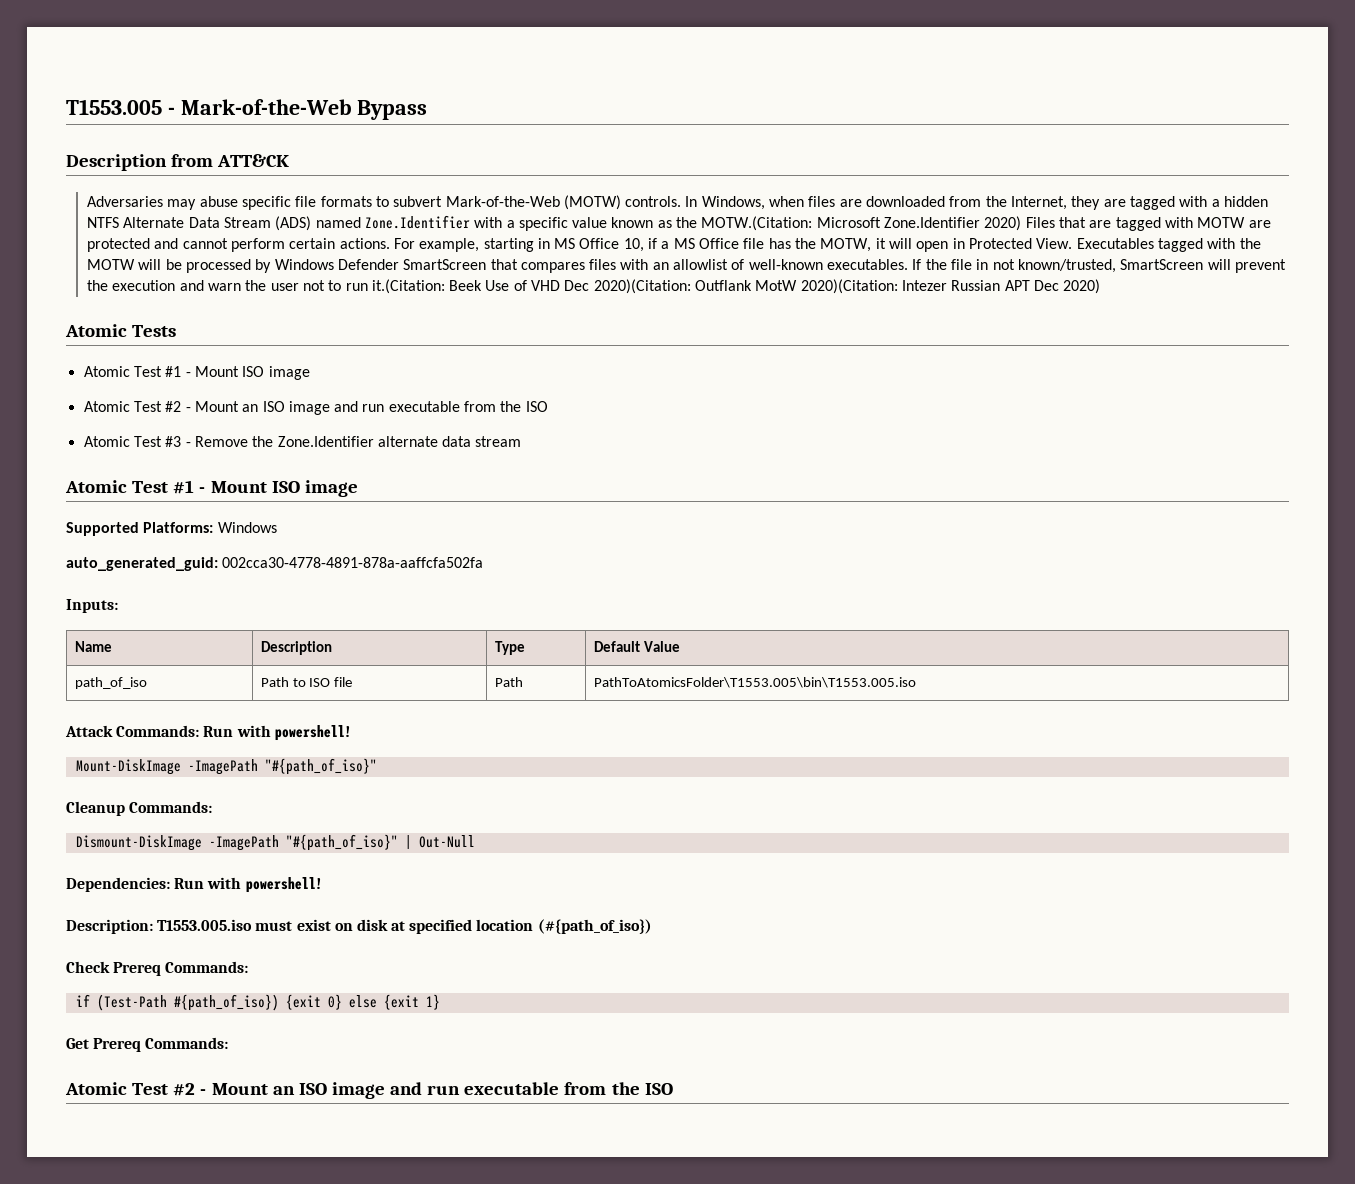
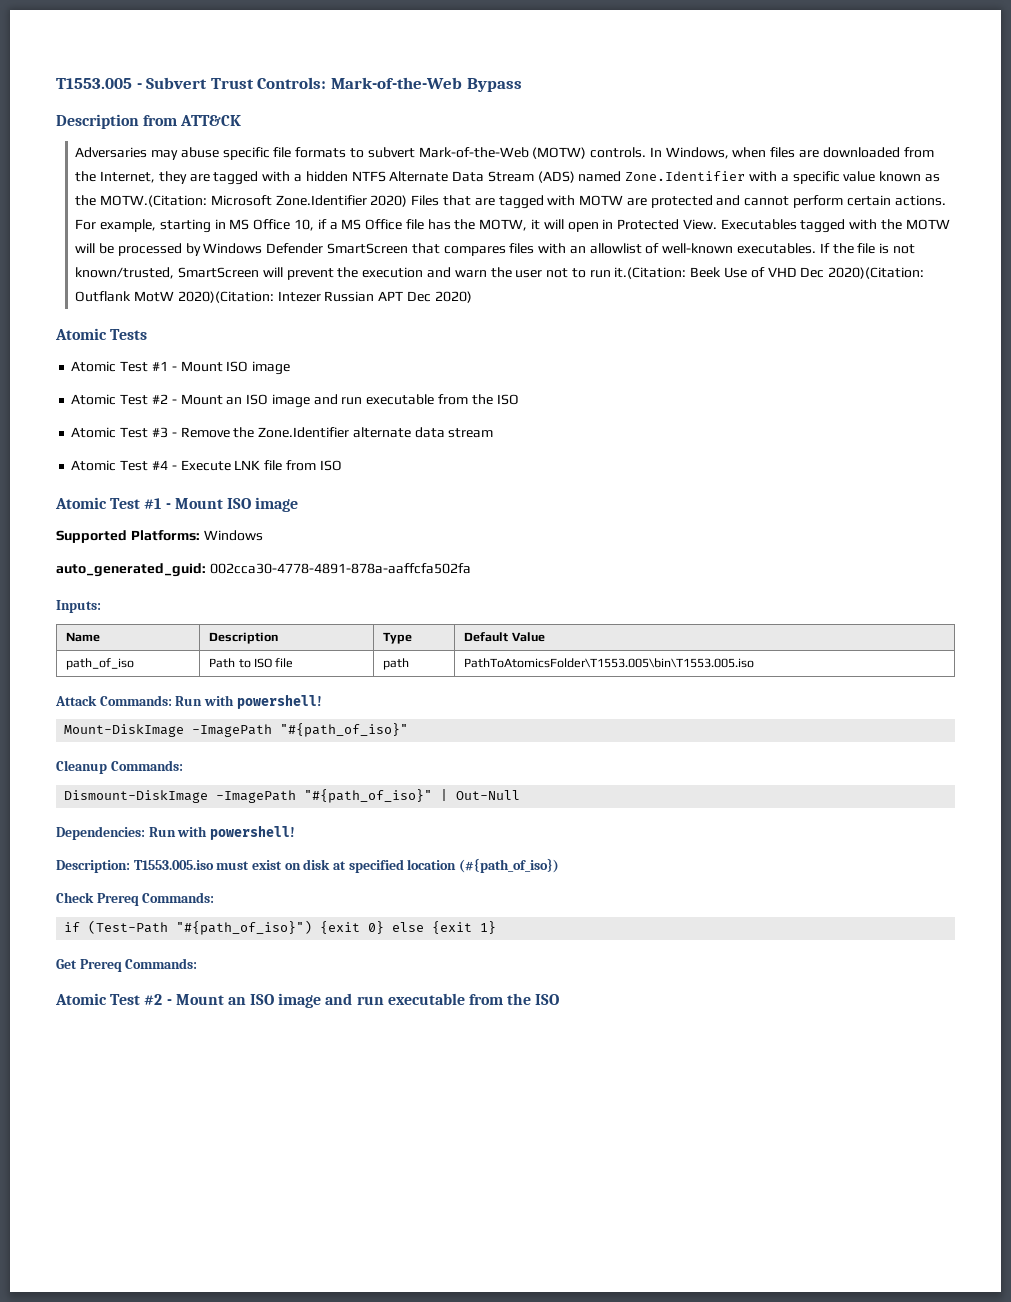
- T1553.005 - Mark-of-the-Web Bypass
+ T1553.005 - Subvert Trust Controls: Mark-of-the-Web Bypass
- If the file in not known/trusted, SmartScreen will prevent the execution and warn the user not to run it.(Citation: Beek Use of VHD Dec 2020)(Citation: Outflank MotW 2020)(Citation: Intezer Russian APT Dec 2020)
+ If the file is not known/trusted, SmartScreen will prevent the execution and warn the user not to run it.(Citation: Beek Use of VHD Dec 2020)(Citation: Outflank MotW 2020)(Citation: Intezer Russian APT Dec 2020)
+ Atomic Test #4 - Execute LNK file from ISO
- path_of_iso | Path to ISO file | Path | PathToAtomicsFolder\T1553.005\bin\T1553.005.iso
+ path_of_iso | Path to ISO file | path | PathToAtomicsFolder\T1553.005\bin\T1553.005.iso
- if (Test-Path #{path_of_iso}) {exit 0} else {exit 1}
+ if (Test-Path "#{path_of_iso}") {exit 0} else {exit 1}

